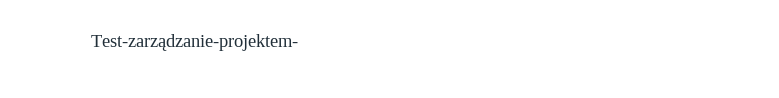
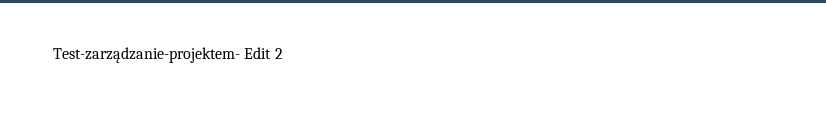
- Test-zarządzanie-projektem-
+ Test-zarządzanie-projektem- Edit 2

